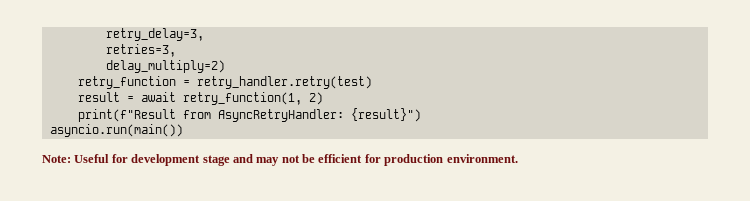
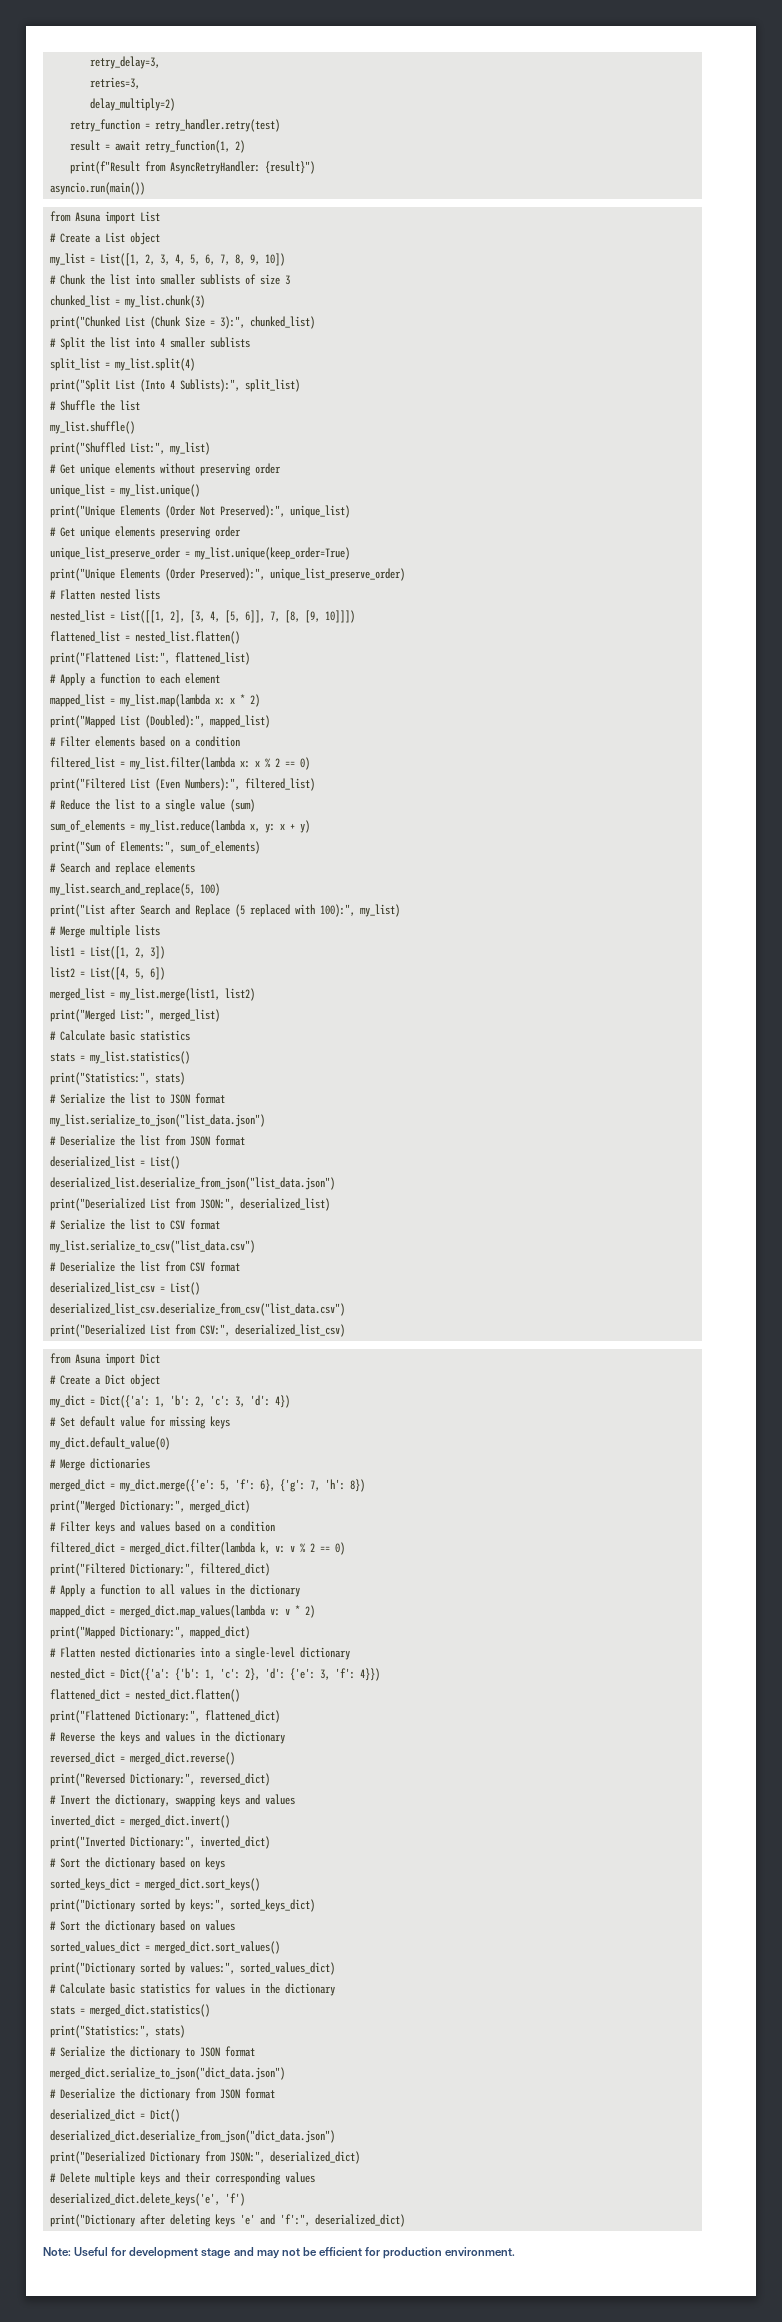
+ from Asuna import List
+ # Create a List object
+ my_list = List([1, 2, 3, 4, 5, 6, 7, 8, 9, 10])
+ # Chunk the list into smaller sublists of size 3
+ chunked_list = my_list.chunk(3)
+ print("Chunked List (Chunk Size = 3):", chunked_list)
+ # Split the list into 4 smaller sublists
+ split_list = my_list.split(4)
+ print("Split List (Into 4 Sublists):", split_list)
+ # Shuffle the list
+ my_list.shuffle()
+ print("Shuffled List:", my_list)
+ # Get unique elements without preserving order
+ unique_list = my_list.unique()
+ print("Unique Elements (Order Not Preserved):", unique_list)
+ # Get unique elements preserving order
+ unique_list_preserve_order = my_list.unique(keep_order=True)
+ print("Unique Elements (Order Preserved):", unique_list_preserve_order)
+ # Flatten nested lists
+ nested_list = List([[1, 2], [3, 4, [5, 6]], 7, [8, [9, 10]]])
+ flattened_list = nested_list.flatten()
+ print("Flattened List:", flattened_list)
+ # Apply a function to each element
+ mapped_list = my_list.map(lambda x: x * 2)
+ print("Mapped List (Doubled):", mapped_list)
+ # Filter elements based on a condition
+ filtered_list = my_list.filter(lambda x: x % 2 == 0)
+ print("Filtered List (Even Numbers):", filtered_list)
+ # Reduce the list to a single value (sum)
+ sum_of_elements = my_list.reduce(lambda x, y: x + y)
+ print("Sum of Elements:", sum_of_elements)
+ # Search and replace elements
+ my_list.search_and_replace(5, 100)
+ print("List after Search and Replace (5 replaced with 100):", my_list)
+ # Merge multiple lists
+ list1 = List([1, 2, 3])
+ list2 = List([4, 5, 6])
+ merged_list = my_list.merge(list1, list2)
+ print("Merged List:", merged_list)
+ # Calculate basic statistics
+ stats = my_list.statistics()
+ print("Statistics:", stats)
+ # Serialize the list to JSON format
+ my_list.serialize_to_json("list_data.json")
+ # Deserialize the list from JSON format
+ deserialized_list = List()
+ deserialized_list.deserialize_from_json("list_data.json")
+ print("Deserialized List from JSON:", deserialized_list)
+ # Serialize the list to CSV format
+ my_list.serialize_to_csv("list_data.csv")
+ # Deserialize the list from CSV format
+ deserialized_list_csv = List()
+ deserialized_list_csv.deserialize_from_csv("list_data.csv")
+ print("Deserialized List from CSV:", deserialized_list_csv)
+ from Asuna import Dict
+ # Create a Dict object
+ my_dict = Dict({'a': 1, 'b': 2, 'c': 3, 'd': 4})
+ # Set default value for missing keys
+ my_dict.default_value(0)
+ # Merge dictionaries
+ merged_dict = my_dict.merge({'e': 5, 'f': 6}, {'g': 7, 'h': 8})
+ print("Merged Dictionary:", merged_dict)
+ # Filter keys and values based on a condition
+ filtered_dict = merged_dict.filter(lambda k, v: v % 2 == 0)
+ print("Filtered Dictionary:", filtered_dict)
+ # Apply a function to all values in the dictionary
+ mapped_dict = merged_dict.map_values(lambda v: v * 2)
+ print("Mapped Dictionary:", mapped_dict)
+ # Flatten nested dictionaries into a single-level dictionary
+ nested_dict = Dict({'a': {'b': 1, 'c': 2}, 'd': {'e': 3, 'f': 4}})
+ flattened_dict = nested_dict.flatten()
+ print("Flattened Dictionary:", flattened_dict)
+ # Reverse the keys and values in the dictionary
+ reversed_dict = merged_dict.reverse()
+ print("Reversed Dictionary:", reversed_dict)
+ # Invert the dictionary, swapping keys and values
+ inverted_dict = merged_dict.invert()
+ print("Inverted Dictionary:", inverted_dict)
+ # Sort the dictionary based on keys
+ sorted_keys_dict = merged_dict.sort_keys()
+ print("Dictionary sorted by keys:", sorted_keys_dict)
+ # Sort the dictionary based on values
+ sorted_values_dict = merged_dict.sort_values()
+ print("Dictionary sorted by values:", sorted_values_dict)
+ # Calculate basic statistics for values in the dictionary
+ stats = merged_dict.statistics()
+ print("Statistics:", stats)
+ # Serialize the dictionary to JSON format
+ merged_dict.serialize_to_json("dict_data.json")
+ # Deserialize the dictionary from JSON format
+ deserialized_dict = Dict()
+ deserialized_dict.deserialize_from_json("dict_data.json")
+ print("Deserialized Dictionary from JSON:", deserialized_dict)
+ # Delete multiple keys and their corresponding values
+ deserialized_dict.delete_keys('e', 'f')
+ print("Dictionary after deleting keys 'e' and 'f':", deserialized_dict)

